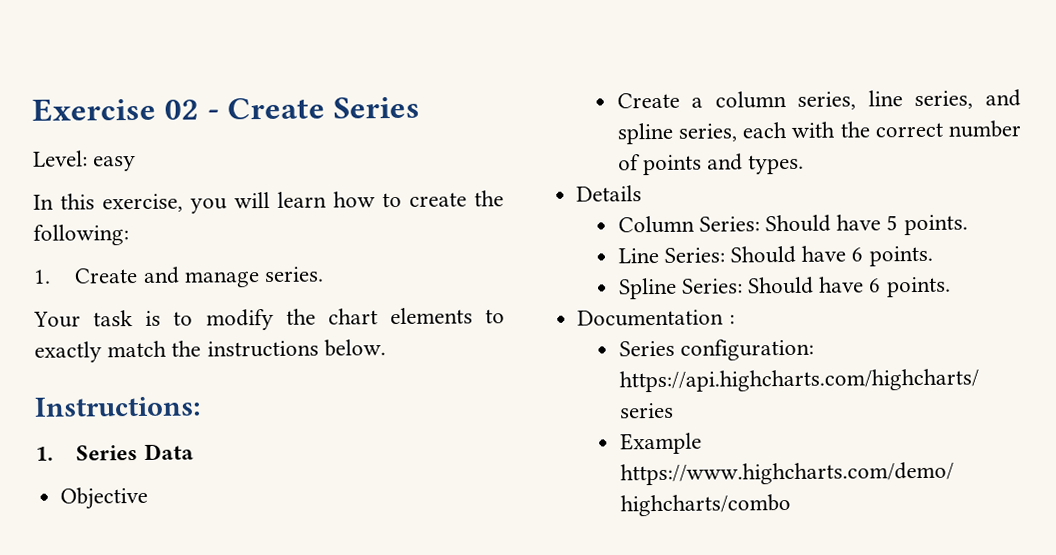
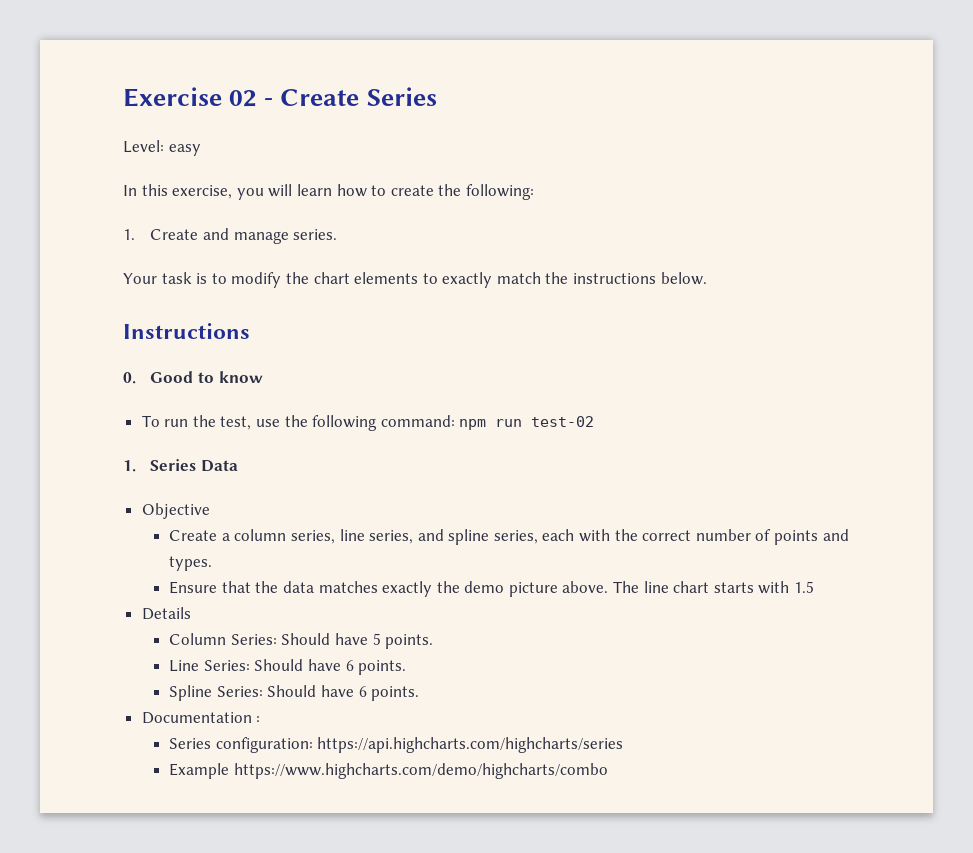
- Instructions:
+ Instructions
+ 0. Good to know
+ To run the test, use the following command: npm run test-02
+ Ensure that the data matches exactly the demo picture above. The line chart starts with 1.5

